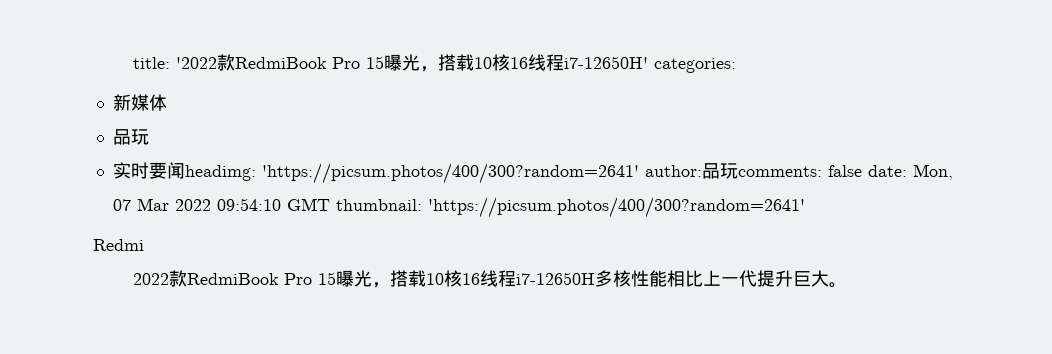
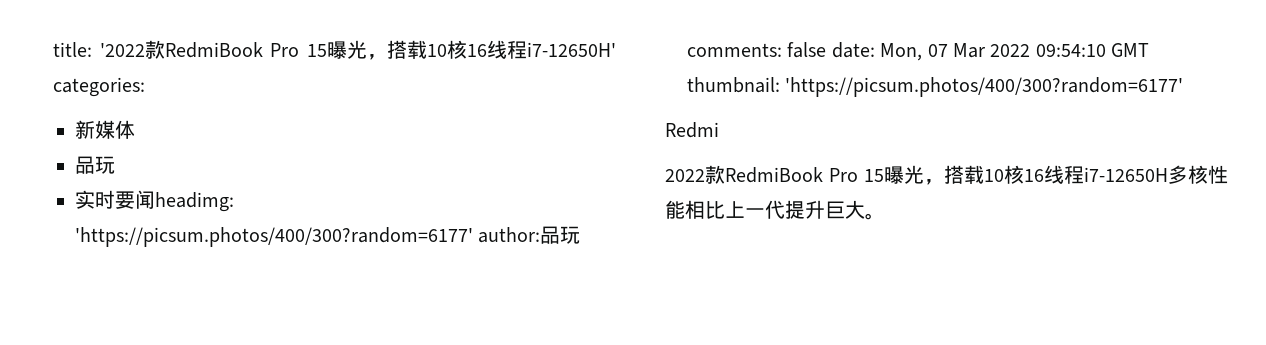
- 实时要闻headimg: 'https://picsum.photos/400/300?random=2641' author:品玩comments: false date: Mon, 07 Mar 2022 09:54:10 GMT thumbnail: 'https://picsum.photos/400/300?random=2641'
+ 实时要闻headimg: 'https://picsum.photos/400/300?random=6177' author:品玩comments: false date: Mon, 07 Mar 2022 09:54:10 GMT thumbnail: 'https://picsum.photos/400/300?random=6177'

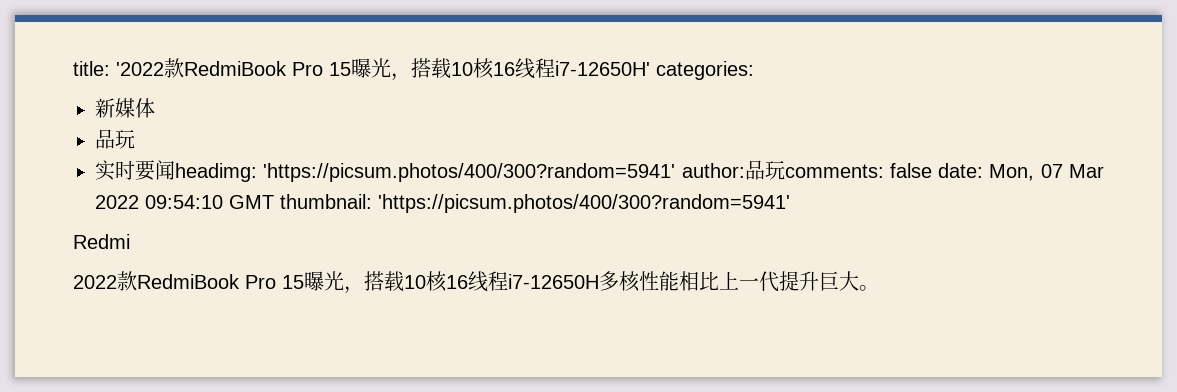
- 实时要闻headimg: 'https://picsum.photos/400/300?random=6177' author:品玩comments: false date: Mon, 07 Mar 2022 09:54:10 GMT thumbnail: 'https://picsum.photos/400/300?random=6177'
+ 实时要闻headimg: 'https://picsum.photos/400/300?random=5941' author:品玩comments: false date: Mon, 07 Mar 2022 09:54:10 GMT thumbnail: 'https://picsum.photos/400/300?random=5941'

